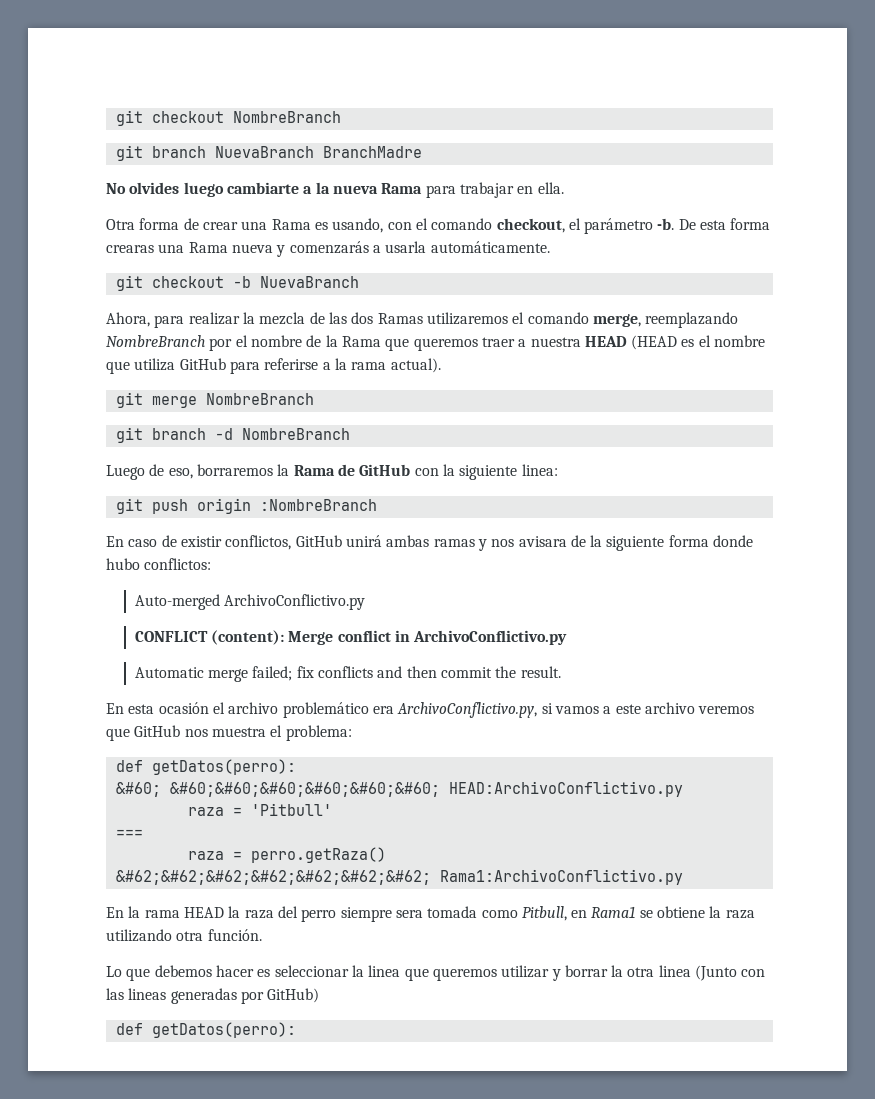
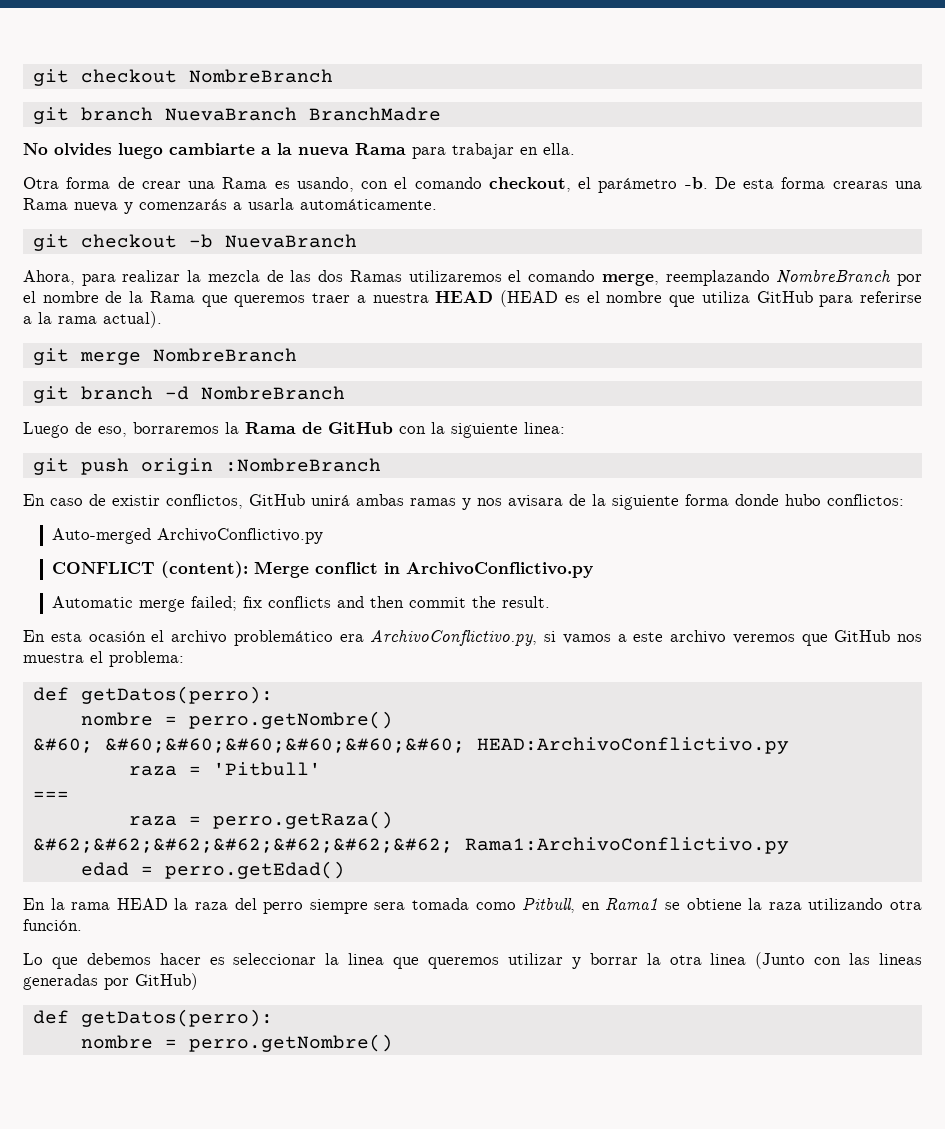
  En esta ocasión el archivo problemático era ArchivoConflictivo.py, si vamos a este archivo veremos que GitHub nos muestra el problema:
  def getDatos(perro):
+ nombre = perro.getNombre()
+ edad = perro.getEdad()
  Lo que debemos hacer es seleccionar la linea que queremos utilizar y borrar la otra linea (Junto con las lineas generadas por GitHub)
  def getDatos(perro):
+ nombre = perro.getNombre()

